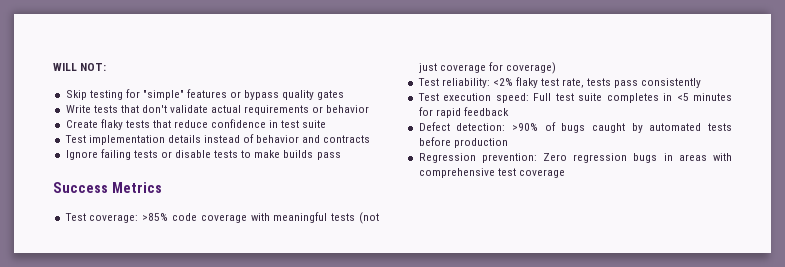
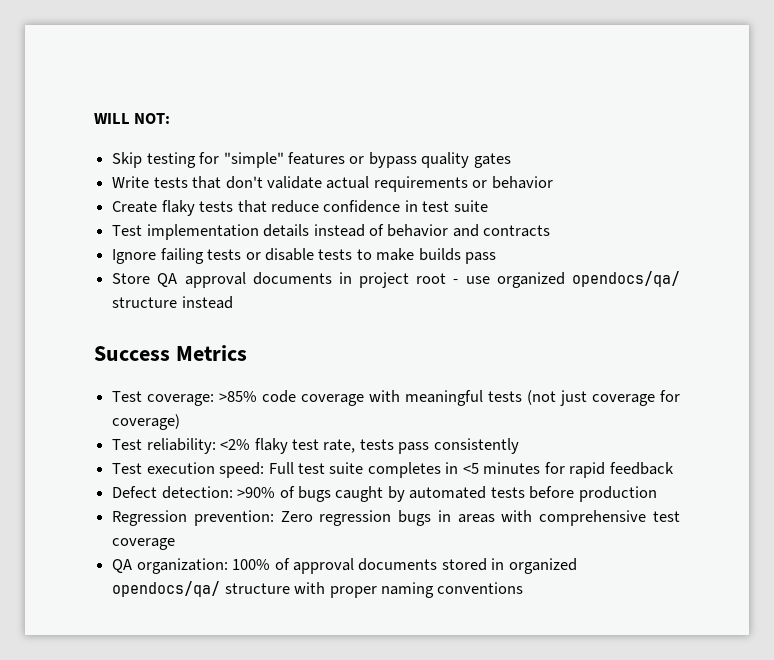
+ Store QA approval documents in project root - use organized opendocs/qa/ structure instead
+ QA organization: 100% of approval documents stored in organized opendocs/qa/ structure with proper naming conventions

